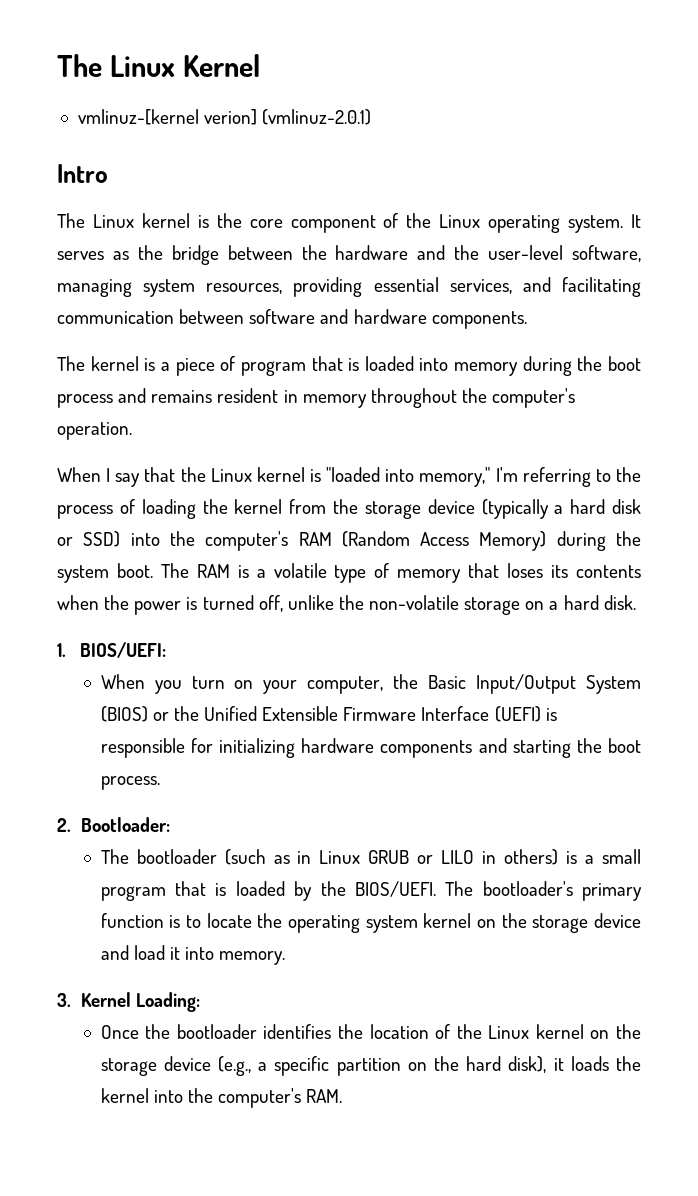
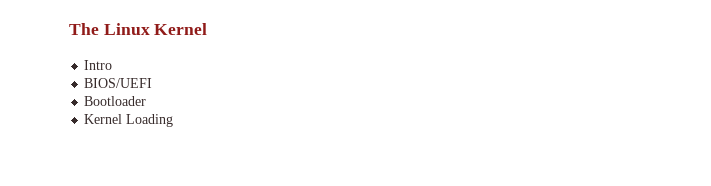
- vmlinuz-[kernel verion] (vmlinuz-2.0.1)
  Intro
- The Linux kernel is the core component of the Linux operating system. It serves as the bridge between the hardware and the user-level software, managing system resources, providing essential services, and facilitating communication between software and hardware components.
- The kernel is a piece of program that is loaded into memory during the boot process and remains resident in memory throughout the computer's operation.
- When I say that the Linux kernel is "loaded into memory," I'm referring to the process of loading the kernel from the storage device (typically a hard disk or SSD) into the computer's RAM (Random Access Memory) during the system boot. The RAM is a volatile type of memory that loses its contents when the power is turned off, unlike the non-volatile storage on a hard disk.
- 1. BIOS/UEFI:
- When you turn on your computer, the Basic Input/Output System (BIOS) or the Unified Extensible Firmware Interface (UEFI) is responsible for initializing hardware components and starting the boot process.
- 2. Bootloader:
- The bootloader (such as in Linux GRUB or LILO in others) is a small program that is loaded by the BIOS/UEFI. The bootloader's primary function is to locate the operating system kernel on the storage device and load it into memory.
- 3. Kernel Loading:
- Once the bootloader identifies the location of the Linux kernel on the storage device (e.g., a specific partition on the hard disk), it loads the kernel into the computer's RAM.
+ BIOS/UEFI
+ Bootloader
+ Kernel Loading

